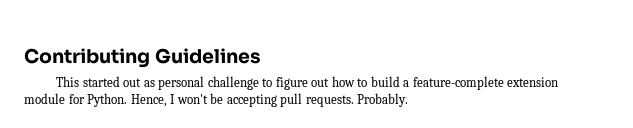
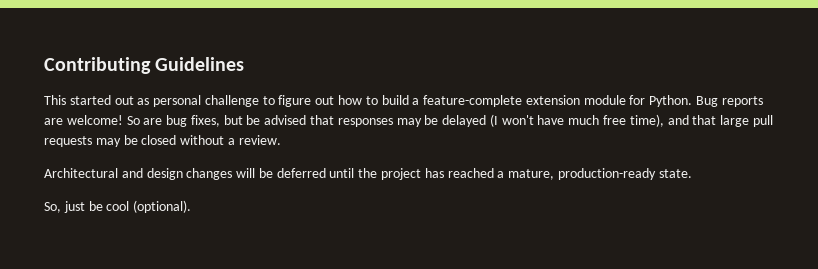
- Hence, I won't be accepting pull requests. Probably.
+ Bug reports are welcome! So are bug fixes, but be advised that responses may be delayed (I won't have much free time), and that large pull requests may be closed without a review.
+ Architectural and design changes will be deferred until the project has reached a mature, production-ready state.
+ So, just be cool (optional).

